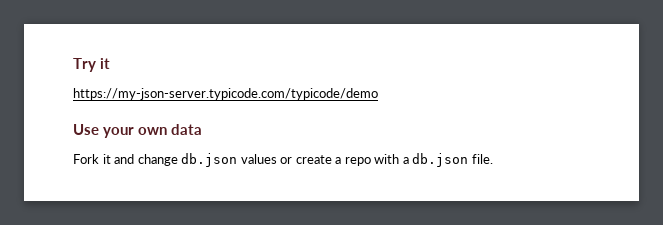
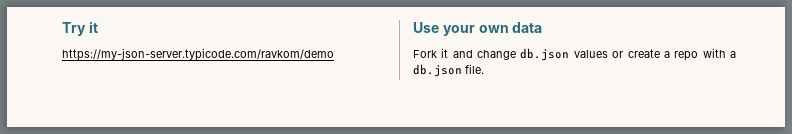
- https://my-json-server.typicode.com/typicode/demo
+ https://my-json-server.typicode.com/ravkom/demo

